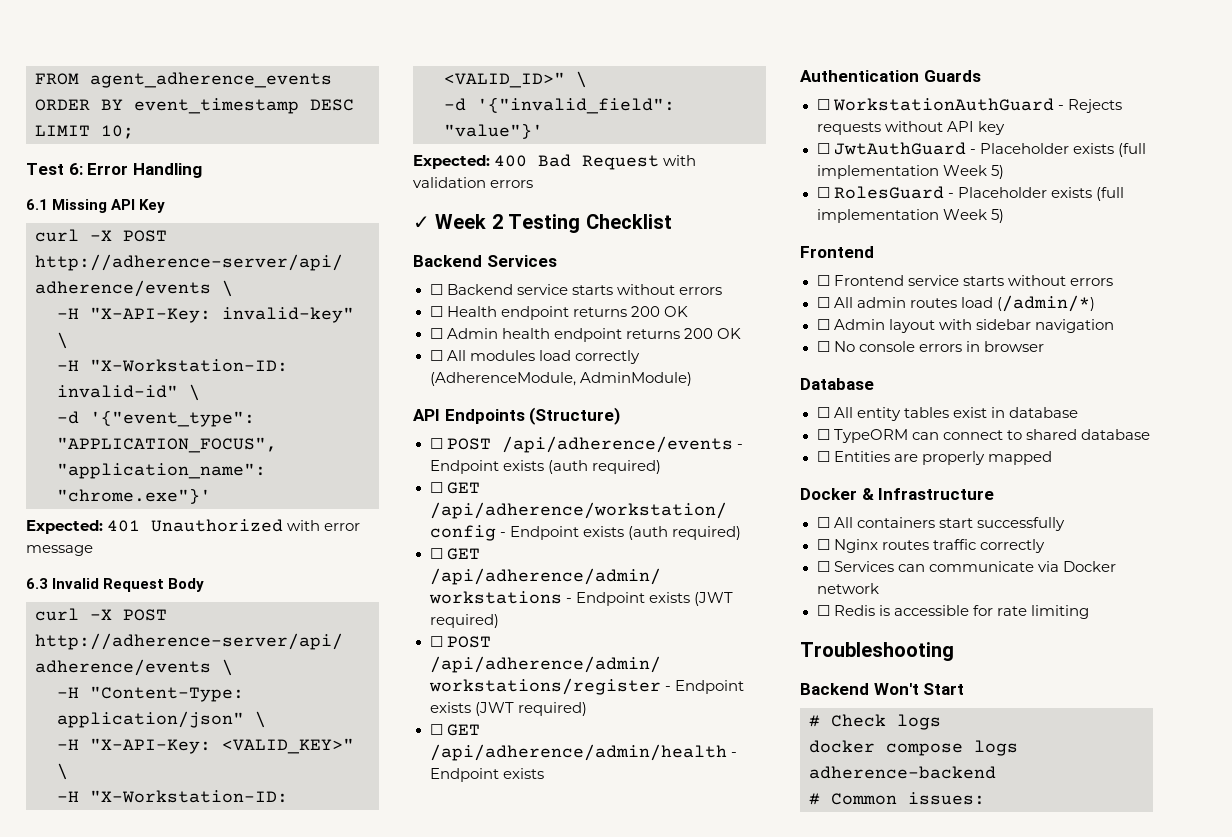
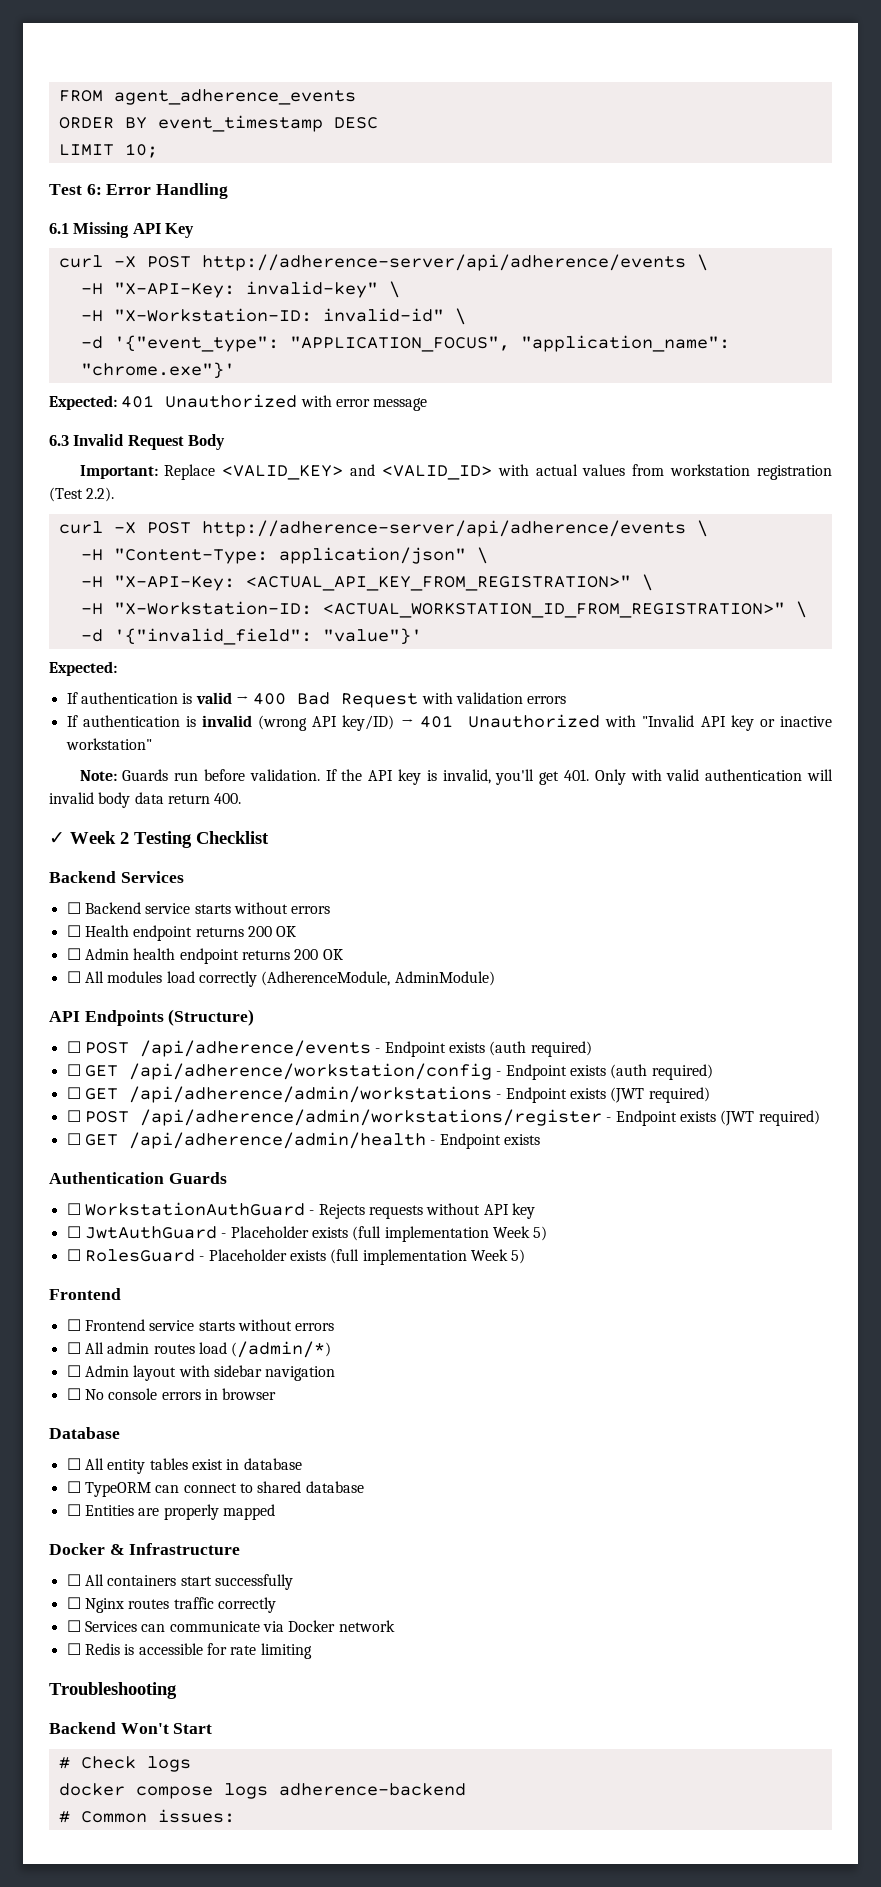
+ Important: Replace <VALID_KEY> and <VALID_ID> with actual values from workstation registration (Test 2.2).
- -H "X-API-Key: <VALID_KEY>" \
- -H "X-Workstation-ID: <VALID_ID>" \
+ -H "X-API-Key: <ACTUAL_API_KEY_FROM_REGISTRATION>" \
+ -H "X-Workstation-ID: <ACTUAL_WORKSTATION_ID_FROM_REGISTRATION>" \
  -d '{"invalid_field": "value"}'
- Expected: 400 Bad Request with validation errors
+ Expected:
+ If authentication is valid → 400 Bad Request with validation errors
+ If authentication is invalid (wrong API key/ID) → 401 Unauthorized with "Invalid API key or inactive workstation"
+ Note: Guards run before validation. If the API key is invalid, you'll get 401. Only with valid authentication will invalid body data return 400.

